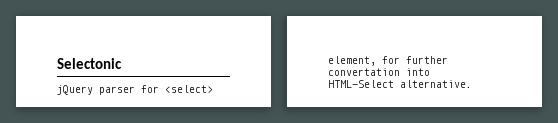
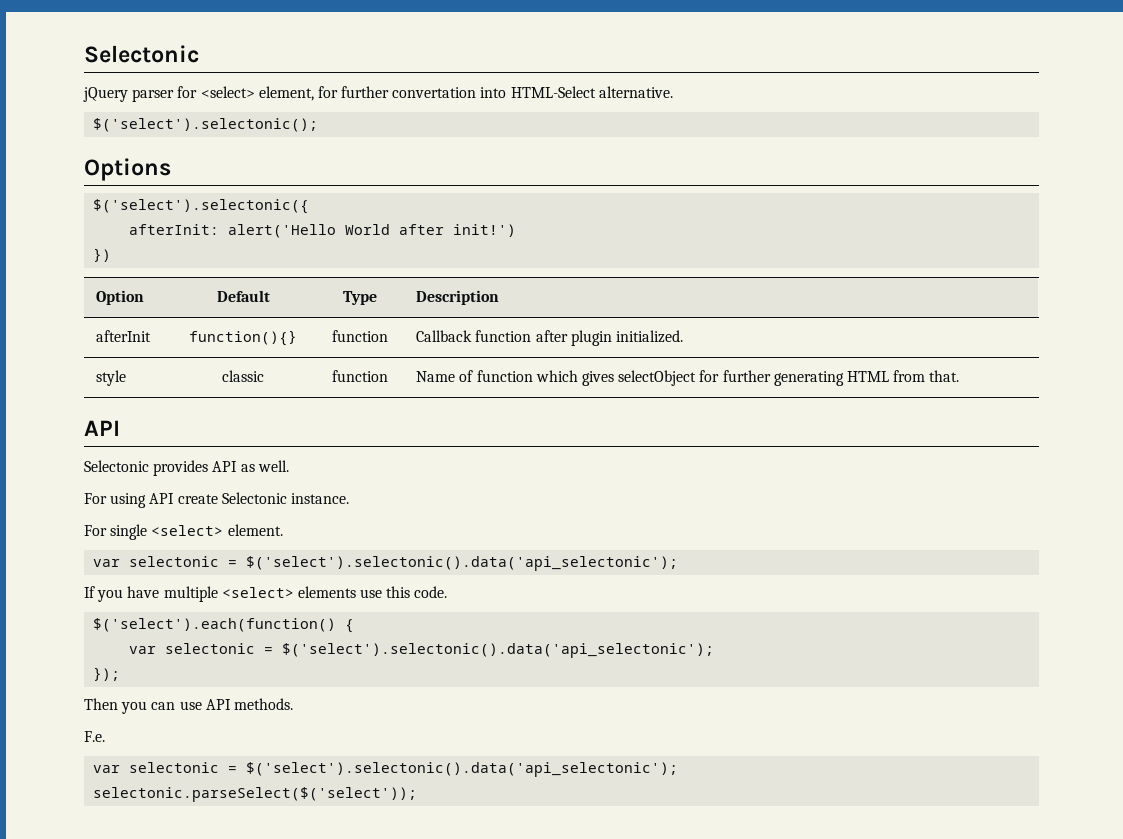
+ $('select').selectonic();
+ Options
+ $('select').selectonic({
+ afterInit: alert('Hello World after init!')
+ })
+ Option | Default | Type | Description
+ afterInit | function(){} | function | Callback function after plugin initialized.
+ style | classic | function | Name of function which gives selectObject for further generating HTML from that.
+ API
+ Selectonic provides API as well.
+ For using API create Selectonic instance.
+ For single <select> element.
+ var selectonic = $('select').selectonic().data('api_selectonic');
+ If you have multiple <select> elements use this code.
+ $('select').each(function() {
+ var selectonic = $('select').selectonic().data('api_selectonic');
+ });
+ Then you can use API methods.
+ F.e.
+ var selectonic = $('select').selectonic().data('api_selectonic');
+ selectonic.parseSelect($('select'));

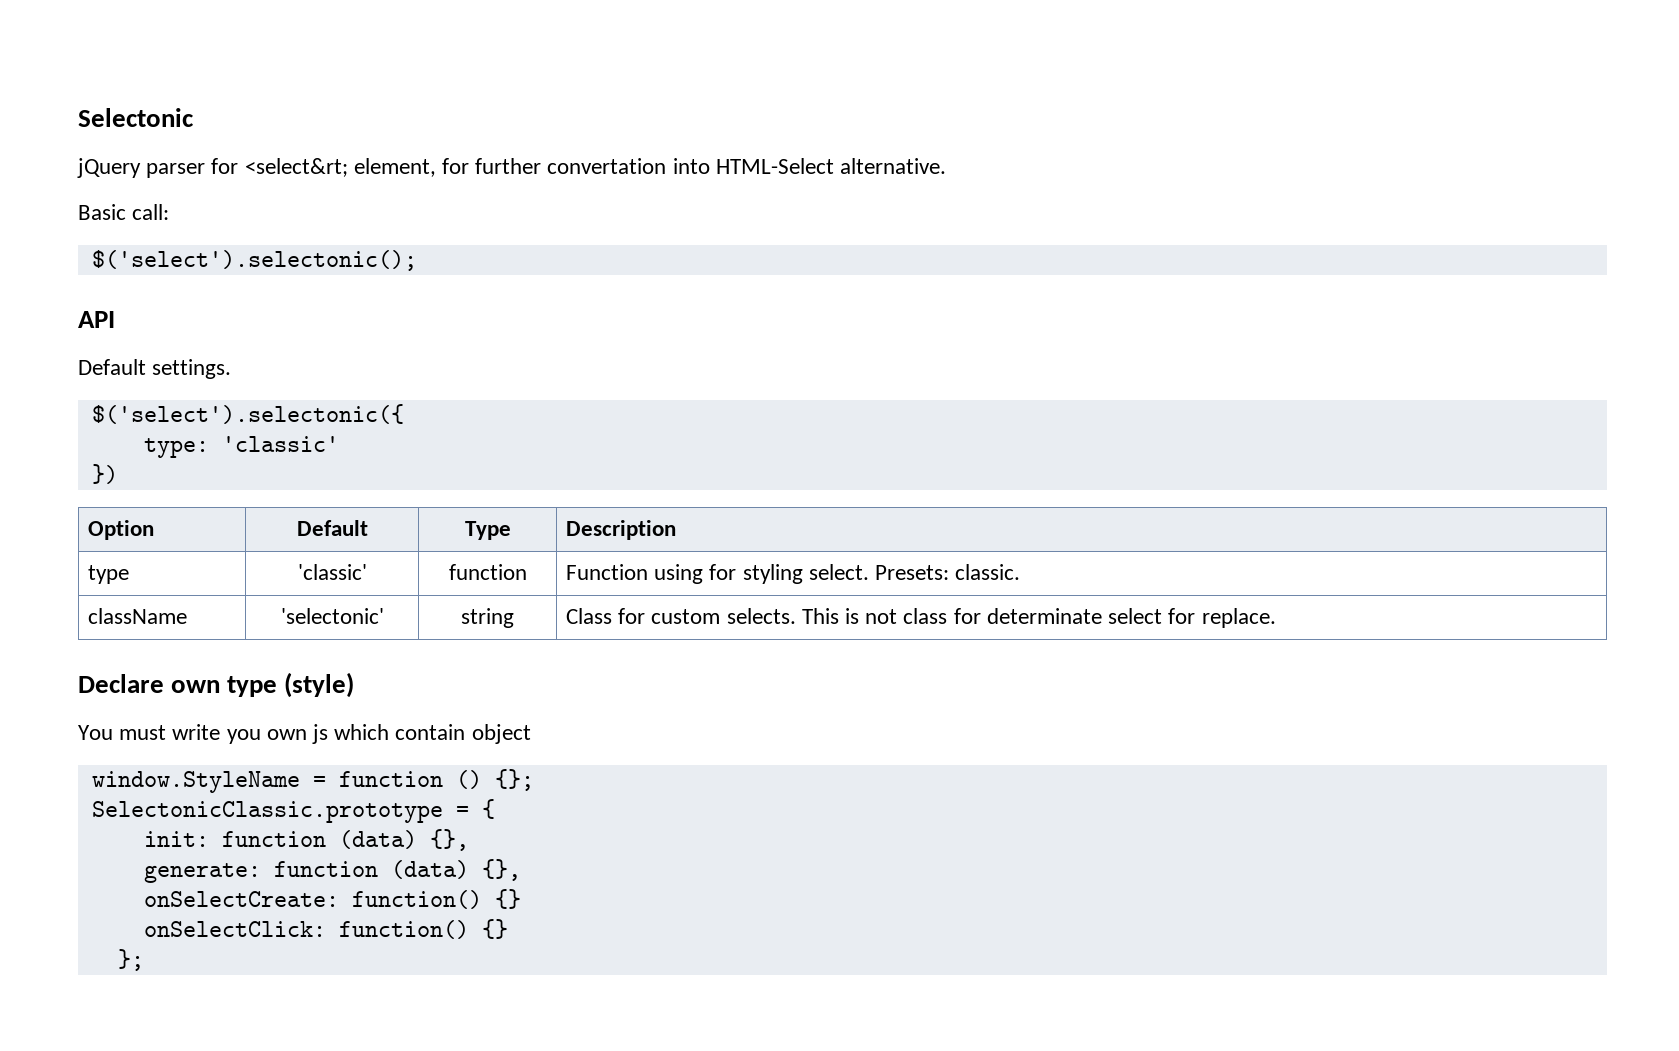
- jQuery parser for <select> element, for further convertation into HTML-Select alternative.
+ jQuery parser for <select&rt; element, for further convertation into HTML-Select alternative.
+ Basic call:
- Options
+ API
+ Default settings.
  $('select').selectonic({
- afterInit: alert('Hello World after init!')
+ type: 'classic'
- afterInit | function(){} | function | Callback function after plugin initialized.
- style | classic | function | Name of function which gives selectObject for further generating HTML from that.
- API
- Selectonic provides API as well.
- For using API create Selectonic instance.
- For single <select> element.
- var selectonic = $('select').selectonic().data('api_selectonic');
- If you have multiple <select> elements use this code.
- $('select').each(function() {
- var selectonic = $('select').selectonic().data('api_selectonic');
- });
- Then you can use API methods.
- F.e.
- var selectonic = $('select').selectonic().data('api_selectonic');
- selectonic.parseSelect($('select'));
+ type | 'classic' | function | Function using for styling select. Presets: classic.
+ className | 'selectonic' | string | Class for custom selects. This is not class for determinate select for replace.
+ Declare own type (style)
+ You must write you own js which contain object
+ window.StyleName = function () {};
+ SelectonicClassic.prototype = {
+ init: function (data) {},
+ generate: function (data) {},
+ onSelectCreate: function() {}
+ onSelectClick: function() {}
+ };

